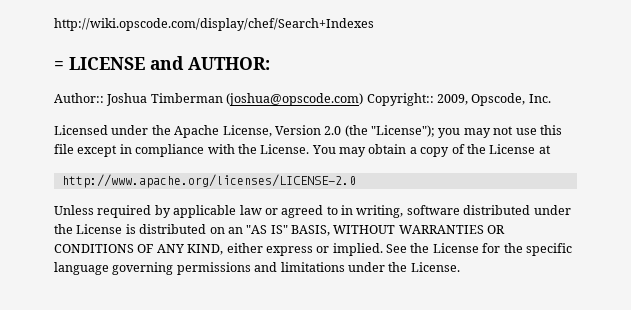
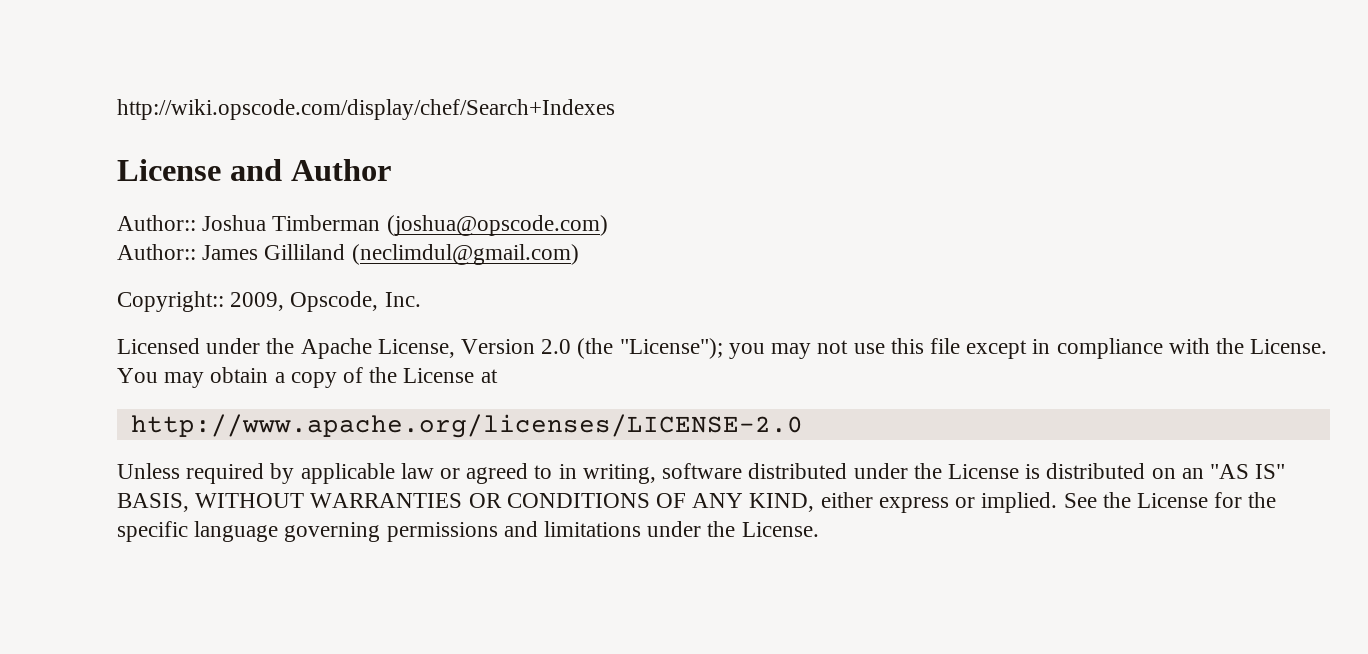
- = LICENSE and AUTHOR:
+ License and Author
- Author:: Joshua Timberman (joshua@opscode.com) Copyright:: 2009, Opscode, Inc.
+ Author:: Joshua Timberman (joshua@opscode.com)
+ Author:: James Gilliland (neclimdul@gmail.com)
+ Copyright:: 2009, Opscode, Inc.

